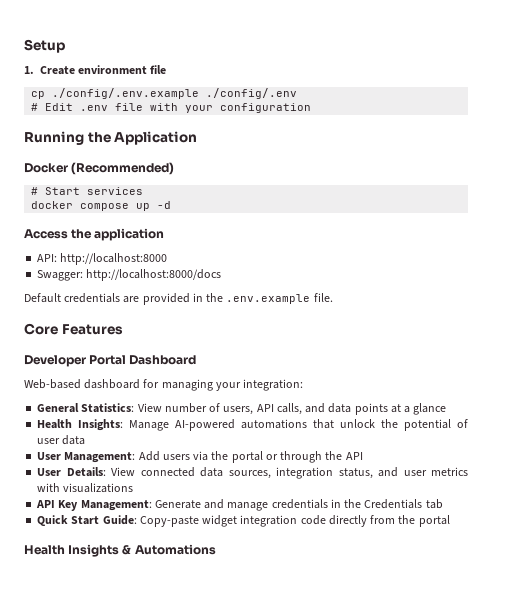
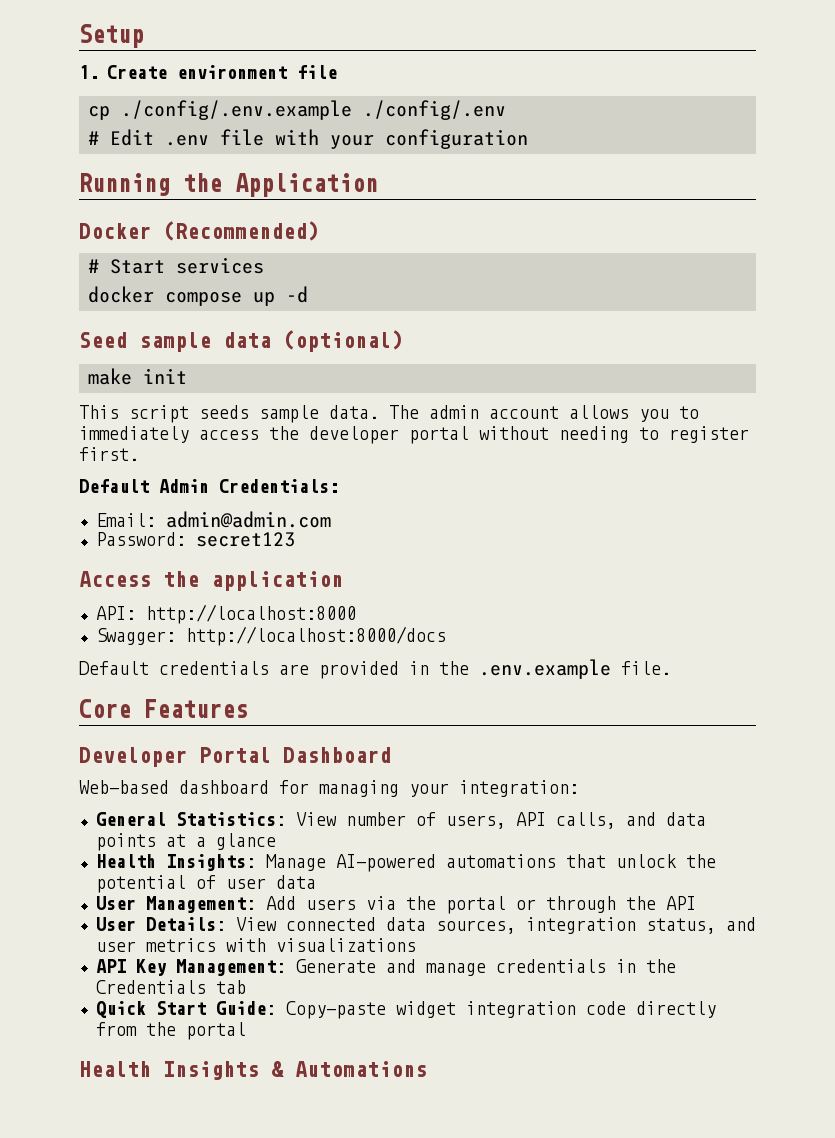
+ Seed sample data (optional)
+ make init
+ This script seeds sample data. The admin account allows you to immediately access the developer portal without needing to register first.
+ Default Admin Credentials:
+ Email: admin@admin.com
+ Password: secret123

